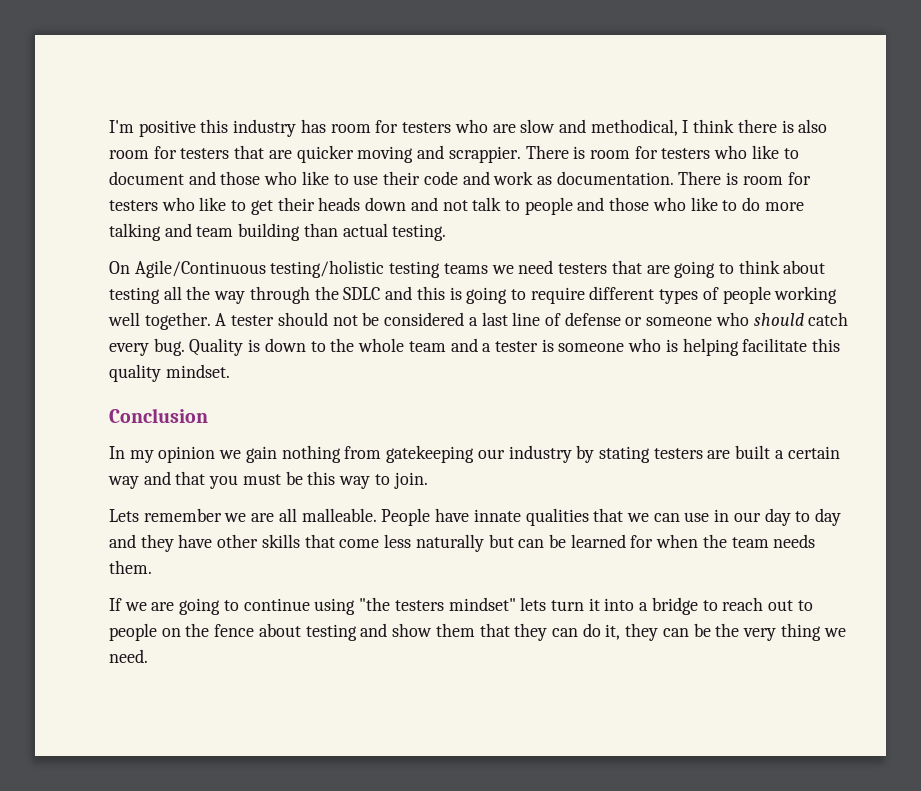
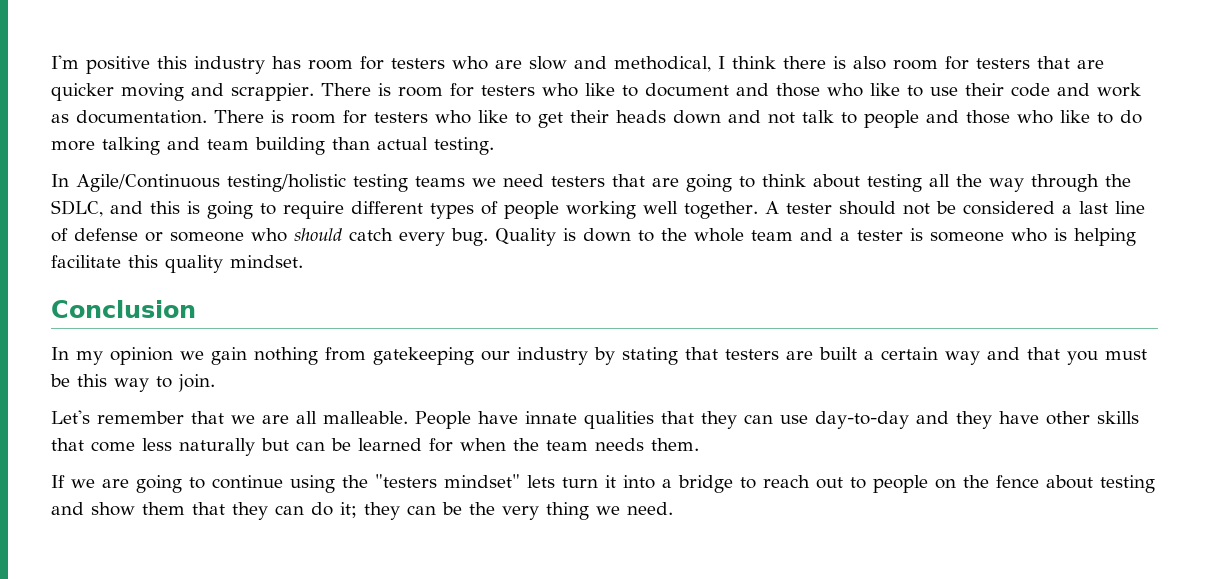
- On Agile/Continuous testing/holistic testing teams we need testers that are going to think about testing all the way through the SDLC and this is going to require different types of people working well together.
+ In Agile/Continuous testing/holistic testing teams we need testers that are going to think about testing all the way through the SDLC, and this is going to require different types of people working well together.
- In my opinion we gain nothing from gatekeeping our industry by stating testers are built a certain way and that you must be this way to join.
+ In my opinion we gain nothing from gatekeeping our industry by stating that testers are built a certain way and that you must be this way to join.
- Lets remember we are all malleable.
+ Let's remember that we are all malleable.
- People have innate qualities that we can use in our day to day and they have other skills that come less naturally but can be learned for when the team needs them.
+ People have innate qualities that they can use day-to-day and they have other skills that come less naturally but can be learned for when the team needs them.
- If we are going to continue using "the testers mindset" lets turn it into a bridge to reach out to people on the fence about testing and show them that they can do it, they can be the very thing we need.
+ If we are going to continue using the "testers mindset" lets turn it into a bridge to reach out to people on the fence about testing and show them that they can do it; they can be the very thing we need.

